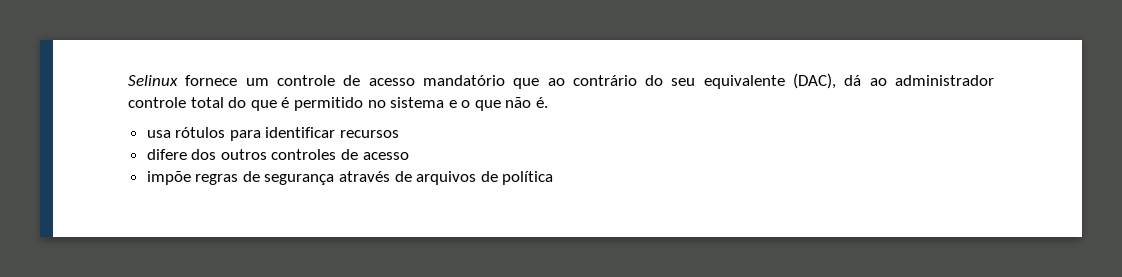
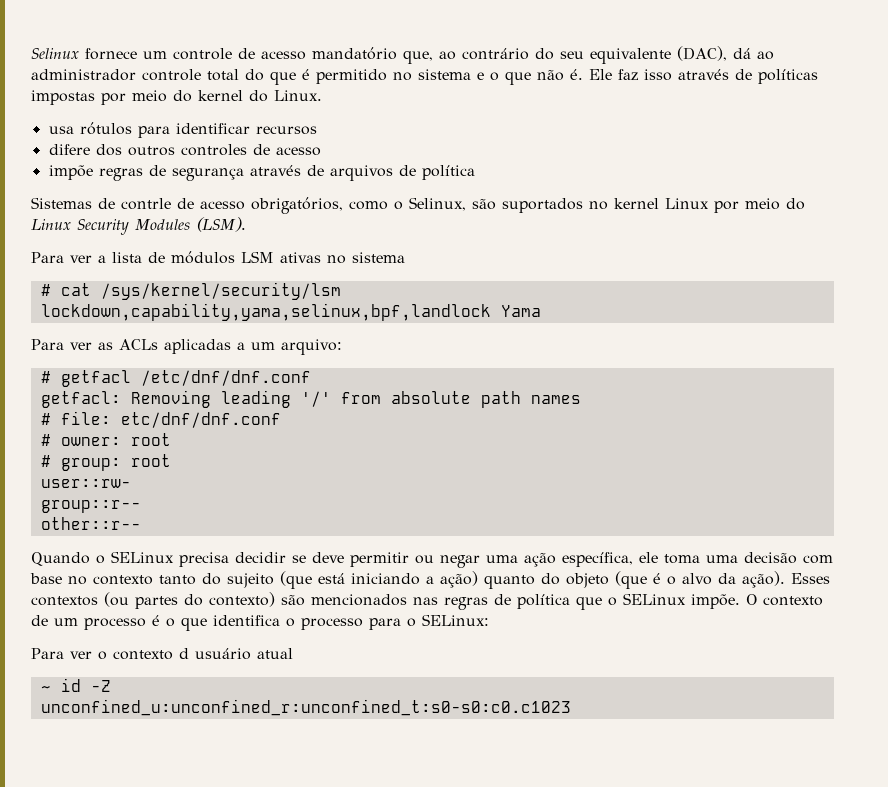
- Selinux fornece um controle de acesso mandatório que ao contrário do seu equivalente (DAC), dá ao administrador controle total do que é permitido no sistema e o que não é.
+ Selinux fornece um controle de acesso mandatório que, ao contrário do seu equivalente (DAC), dá ao administrador controle total do que é permitido no sistema e o que não é. Ele faz isso através de políticas impostas por meio do kernel do Linux.
+ Sistemas de contrle de acesso obrigatórios, como o Selinux, são suportados no kernel Linux por meio do Linux Security Modules (LSM).
+ Para ver a lista de módulos LSM ativas no sistema
+ # cat /sys/kernel/security/lsm
+ lockdown,capability,yama,selinux,bpf,landlock Yama
+ Para ver as ACLs aplicadas a um arquivo:
+ # getfacl /etc/dnf/dnf.conf
+ getfacl: Removing leading '/' from absolute path names
+ # file: etc/dnf/dnf.conf
+ # owner: root
+ # group: root
+ user::rw-
+ group::r--
+ other::r--
+ Quando o SELinux precisa decidir se deve permitir ou negar uma ação específica, ele toma uma decisão com base no contexto tanto do sujeito (que está iniciando a ação) quanto do objeto (que é o alvo da ação). Esses contextos (ou partes do contexto) são mencionados nas regras de política que o SELinux impõe. O contexto de um processo é o que identifica o processo para o SELinux:
+ Para ver o contexto d usuário atual
+ ~ id -Z
+ unconfined_u:unconfined_r:unconfined_t:s0-s0:c0.c1023

